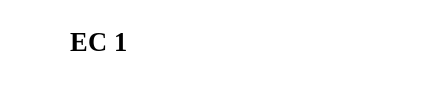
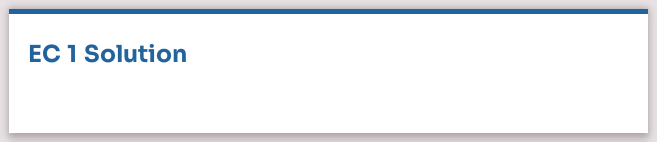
- EC 1
+ EC 1 Solution

